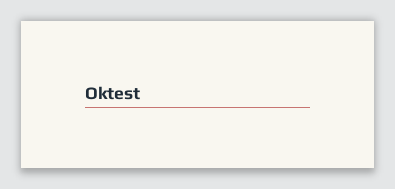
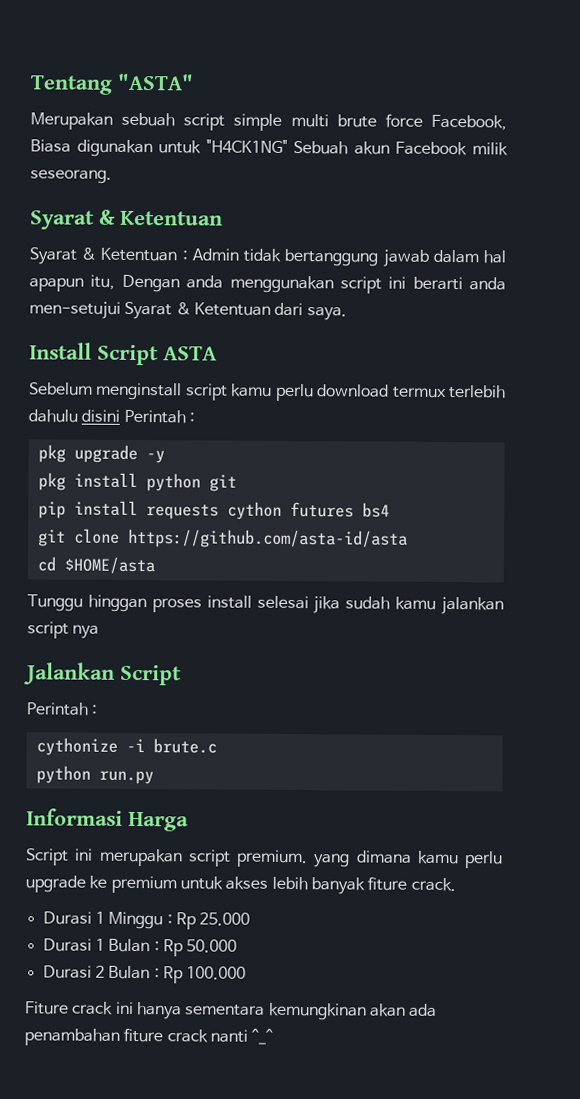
- Oktest
+ Tentang "ASTA"
+ Merupakan sebuah script simple multi brute force Facebook, Biasa digunakan untuk "H4CK1NG" Sebuah akun Facebook milik seseorang.
+ Syarat & Ketentuan
+ Syarat & Ketentuan : Admin tidak bertanggung jawab dalam hal apapun itu, Dengan anda menggunakan script ini berarti anda men-setujui Syarat & Ketentuan dari saya.
+ Install Script ASTA
+ Sebelum menginstall script kamu perlu download termux terlebih dahulu disini Perintah :
+ pkg upgrade -y
+ pkg install python git
+ pip install requests cython futures bs4
+ git clone https://github.com/asta-id/asta
+ cd $HOME/asta
+ Tunggu hinggan proses install selesai jika sudah kamu jalankan script nya
+ Jalankan Script
+ Perintah :
+ cythonize -i brute.c
+ python run.py
+ Informasi Harga
+ Script ini merupakan script premium. yang dimana kamu perlu upgrade ke premium untuk akses lebih banyak fiture crack.
+ Durasi 1 Minggu : Rp 25.000
+ Durasi 1 Bulan : Rp 50.000
+ Durasi 2 Bulan : Rp 100.000
+ Fiture crack ini hanya sementara kemungkinan akan ada penambahan fiture crack nanti ^_^

